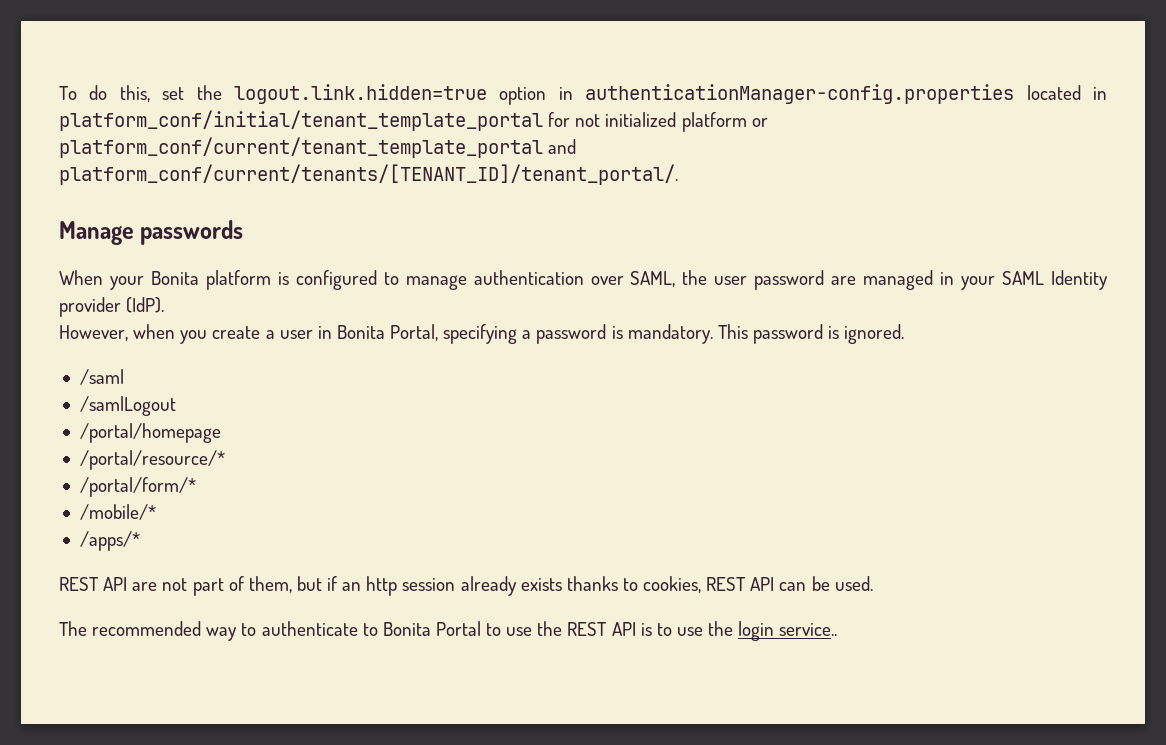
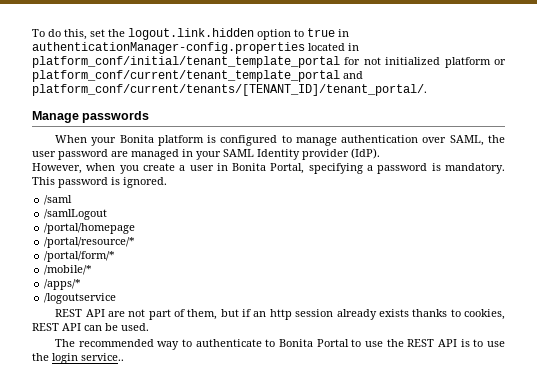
- To do this, set the logout.link.hidden=true option in authenticationManager-config.properties located in platform_conf/initial/tenant_template_portal for not initialized platform or platform_conf/current/tenant_template_portal and platform_conf/current/tenants/[TENANT_ID]/tenant_portal/.
+ To do this, set the logout.link.hidden option to true in authenticationManager-config.properties located in platform_conf/initial/tenant_template_portal for not initialized platform or platform_conf/current/tenant_template_portal and platform_conf/current/tenants/[TENANT_ID]/tenant_portal/.
+ /logoutservice

